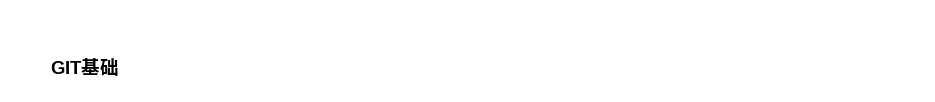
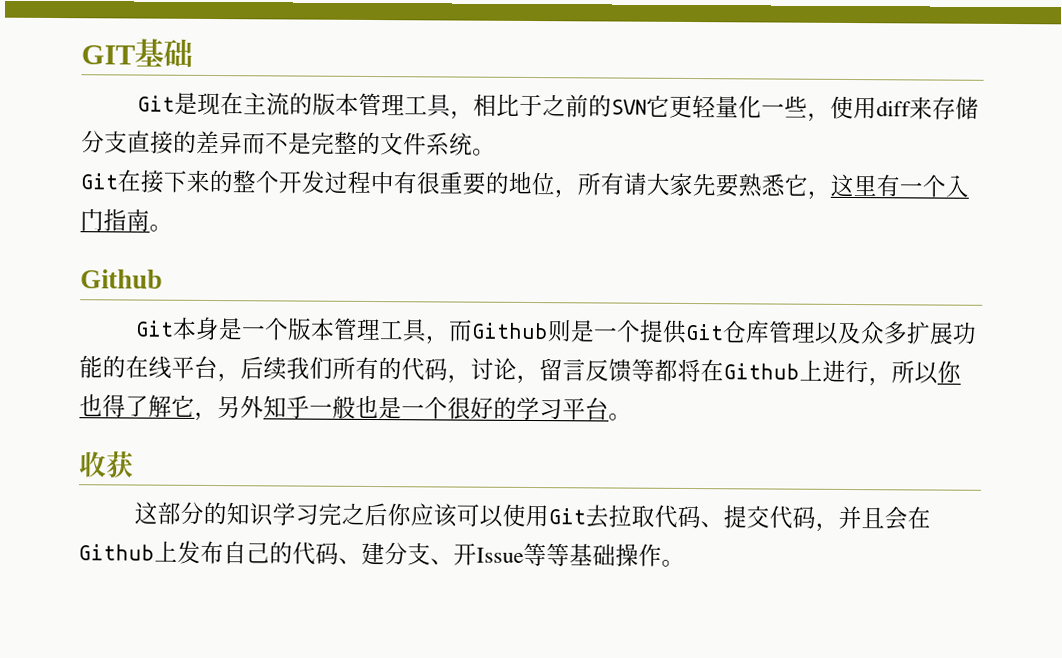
+ Git是现在主流的版本管理工具，相比于之前的SVN它更轻量化一些，使用diff来存储分支直接的差异而不是完整的文件系统。
+ Git在接下来的整个开发过程中有很重要的地位，所有请大家先要熟悉它，这里有一个入门指南。
+ Github
+ Git本身是一个版本管理工具，而Github则是一个提供Git仓库管理以及众多扩展功能的在线平台，后续我们所有的代码，讨论，留言反馈等都将在Github上进行，所以你也得了解它，另外知乎一般也是一个很好的学习平台。
+ 收获
+ 这部分的知识学习完之后你应该可以使用Git去拉取代码、提交代码，并且会在Github上发布自己的代码、建分支、开Issue等等基础操作。

